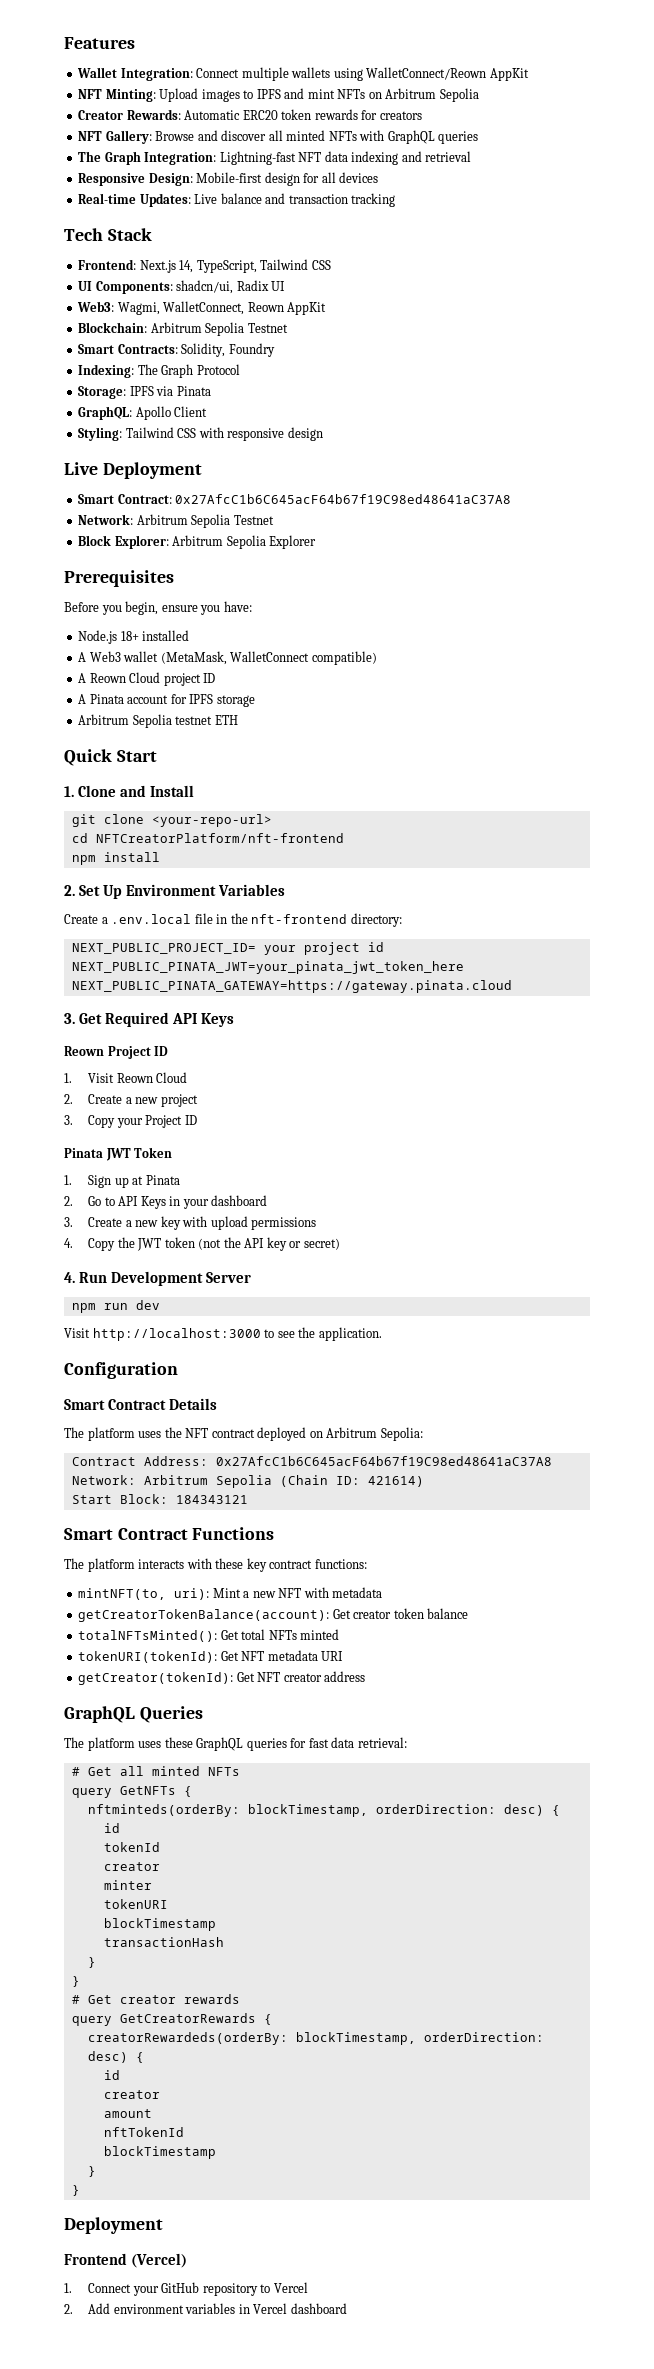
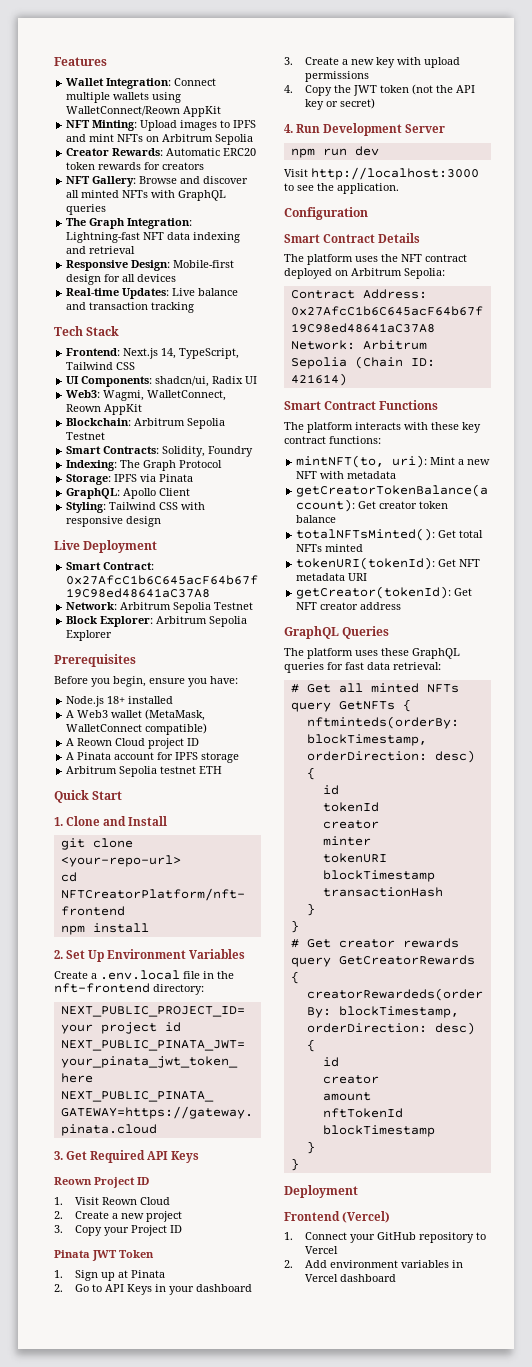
- Start Block: 184343121

